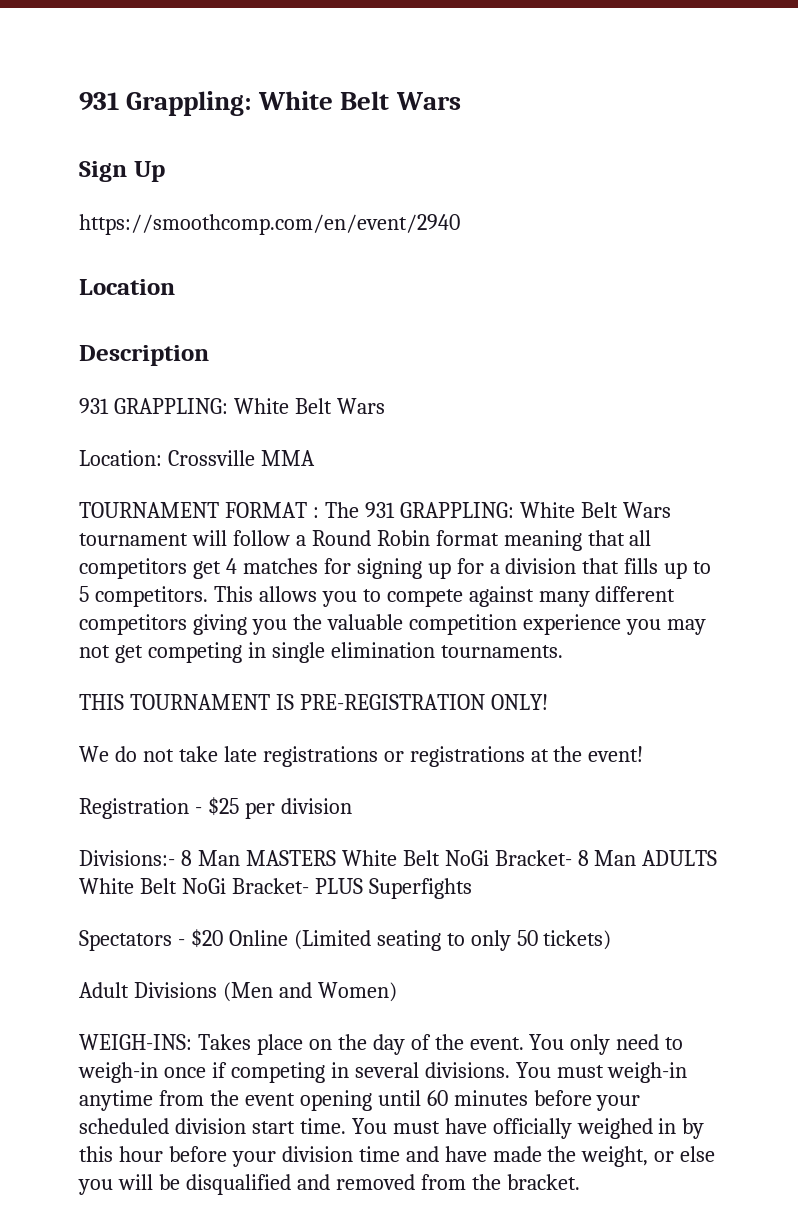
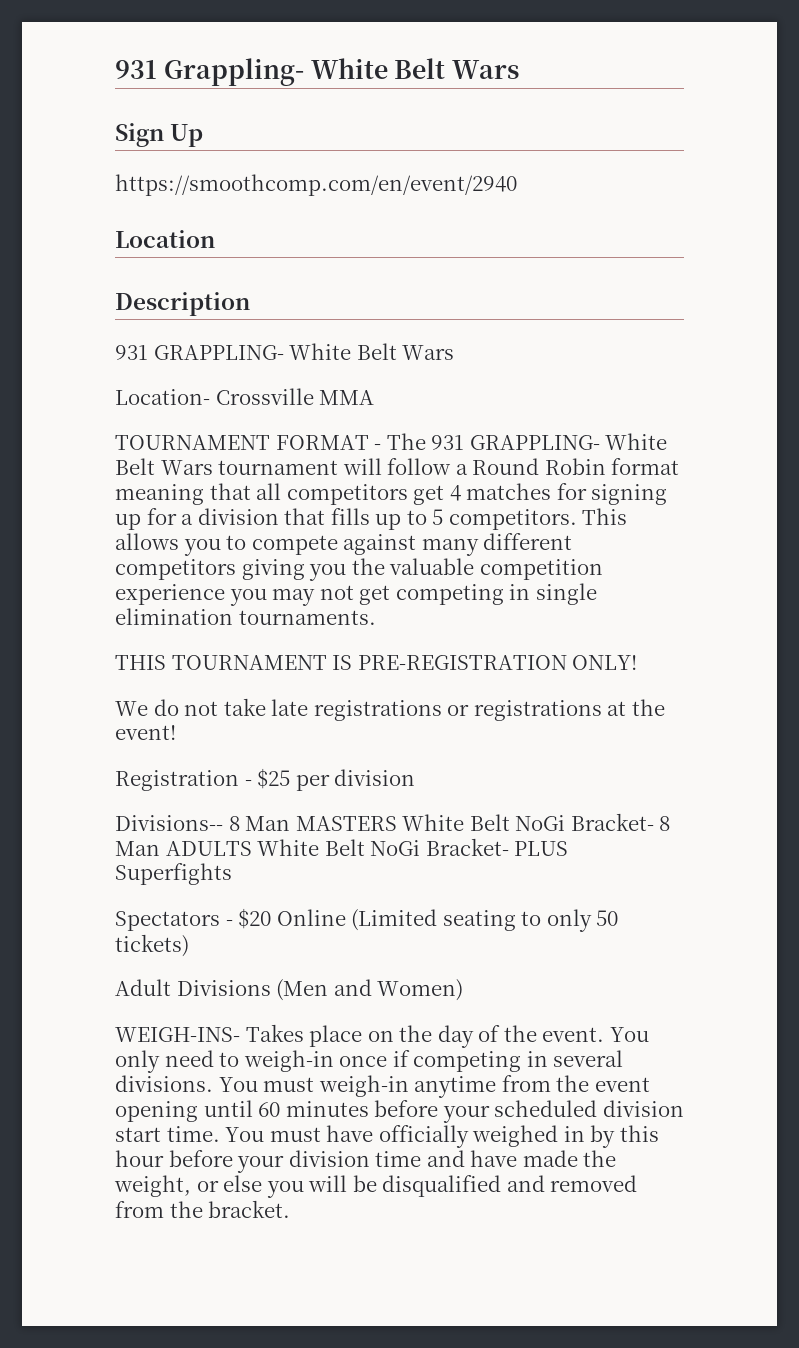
- 931 Grappling: White Belt Wars
+ 931 Grappling- White Belt Wars
  Description
- 931 GRAPPLING: White Belt Wars
- Location: Crossville MMA
+ 931 GRAPPLING- White Belt Wars
+ Location- Crossville MMA
- TOURNAMENT FORMAT : The 931 GRAPPLING: White Belt Wars tournament will follow a Round Robin format meaning that all competitors get 4 matches for signing up for a division that fills up to 5 competitors.
+ TOURNAMENT FORMAT - The 931 GRAPPLING- White Belt Wars tournament will follow a Round Robin format meaning that all competitors get 4 matches for signing up for a division that fills up to 5 competitors.
- Divisions:- 8 Man MASTERS White Belt NoGi Bracket- 8 Man ADULTS White Belt NoGi Bracket- PLUS Superfights
+ Divisions-- 8 Man MASTERS White Belt NoGi Bracket- 8 Man ADULTS White Belt NoGi Bracket- PLUS Superfights
- WEIGH-INS: Takes place on the day of the event.
+ WEIGH-INS- Takes place on the day of the event.

